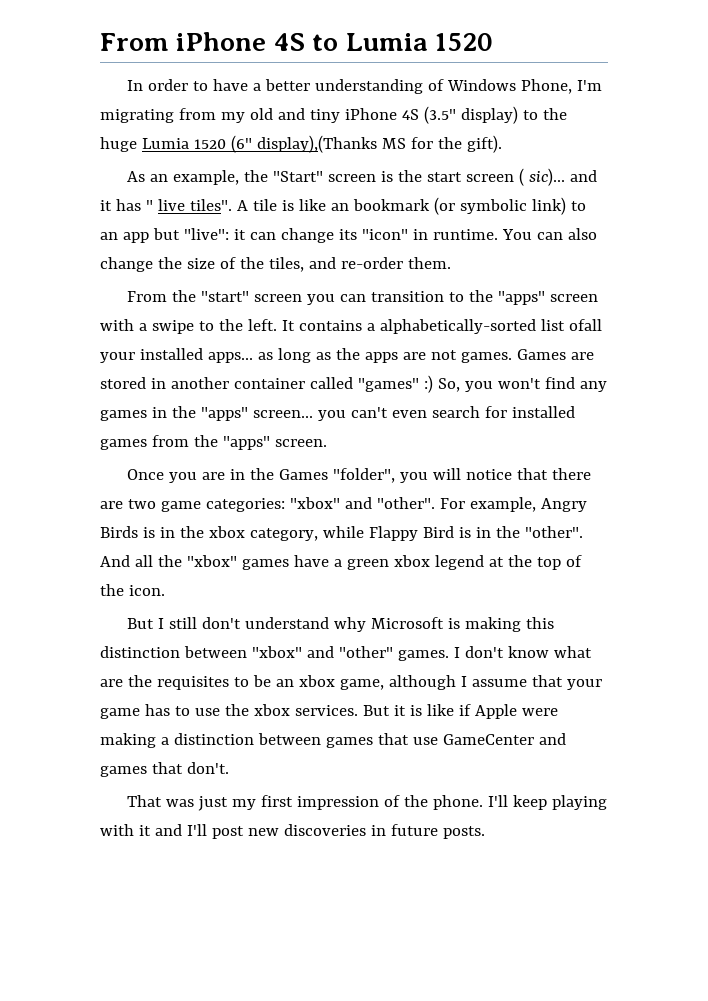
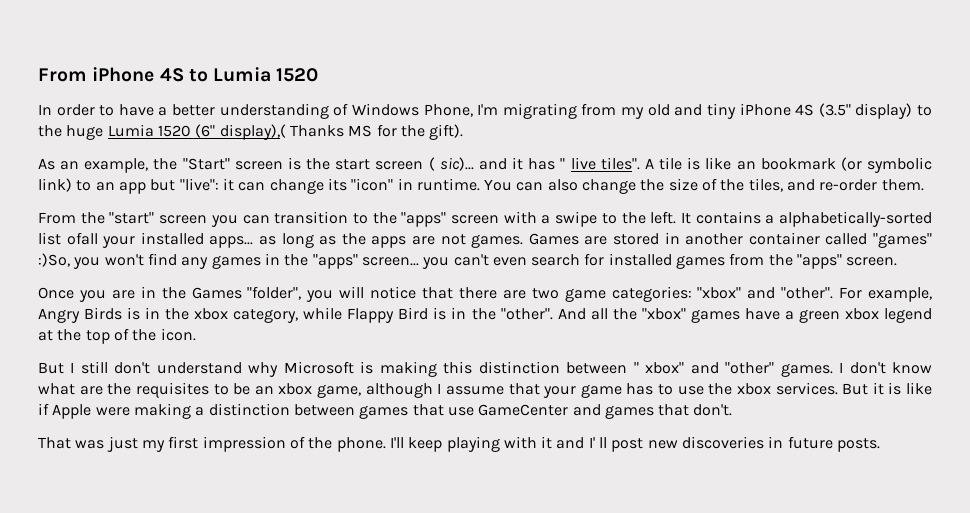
- In order to have a better understanding of Windows Phone, I'm migrating from my old and tiny iPhone 4S (3.5" display) to the huge Lumia 1520 (6" display),(Thanks MS for the gift).
+ In order to have a better understanding of Windows Phone, I'm migrating from my old and tiny iPhone 4S (3.5" display) to the huge Lumia 1520 (6" display),( Thanks MS for the gift).
- Games are stored in another container called "games" :) So, you won't find any games in the "apps" screen... you can't even search for installed games from the "apps" screen.
+ Games are stored in another container called "games" :)So, you won't find any games in the "apps" screen... you can't even search for installed games from the "apps" screen.
- But I still don't understand why Microsoft is making this distinction between "xbox" and "other" games.
+ But I still don't understand why Microsoft is making this distinction between " xbox" and "other" games.
- I'll keep playing with it and I'll post new discoveries in future posts.
+ I'll keep playing with it and I' ll post new discoveries in future posts.

